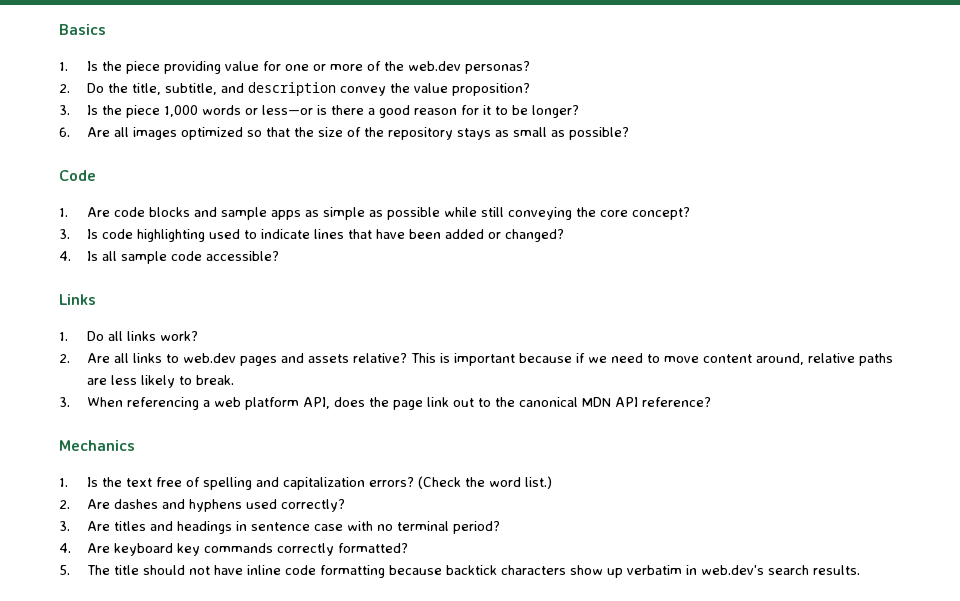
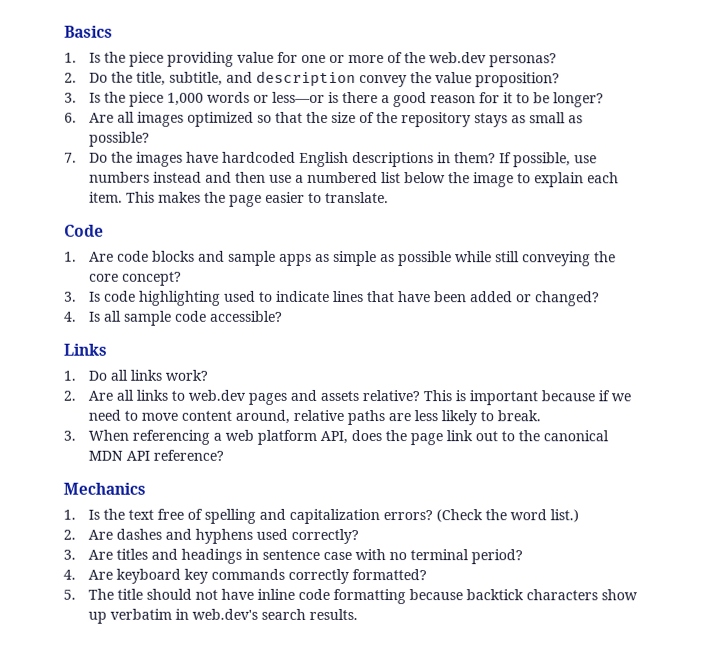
+ 7. Do the images have hardcoded English descriptions in them? If possible, use numbers instead and then use a numbered list below the image to explain each item. This makes the page easier to translate.

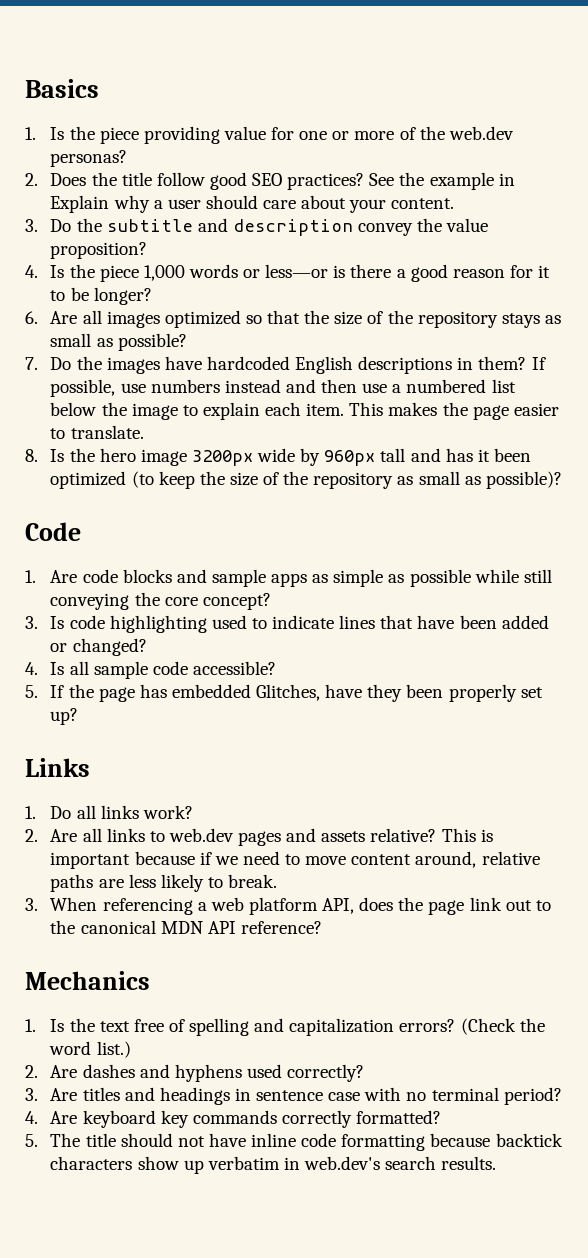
- 2. Do the title, subtitle, and description convey the value proposition?
+ 2. Does the title follow good SEO practices? See the example in Explain why a user should care about your content.
+ 3. Do the subtitle and description convey the value proposition?
- 3. Is the piece 1,000 words or less—or is there a good reason for it to be longer?
+ 4. Is the piece 1,000 words or less—or is there a good reason for it to be longer?
+ 8. Is the hero image 3200px wide by 960px tall and has it been optimized (to keep the size of the repository as small as possible)?
+ 5. If the page has embedded Glitches, have they been properly set up?

